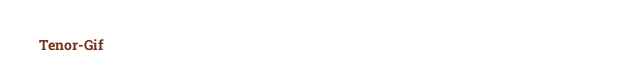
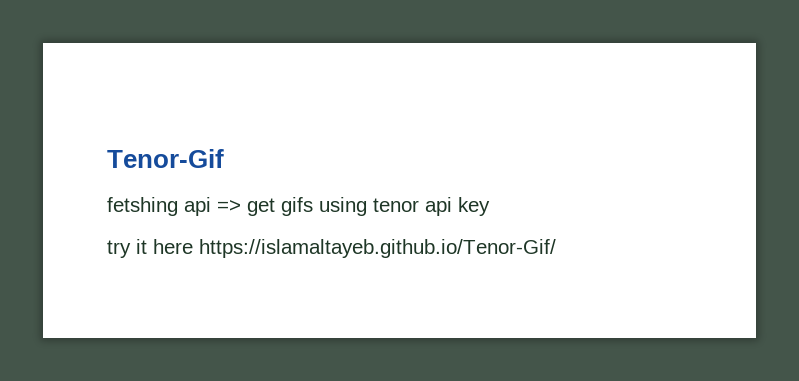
+ fetshing api => get gifs using tenor api key
+ try it here https://islamaltayeb.github.io/Tenor-Gif/

